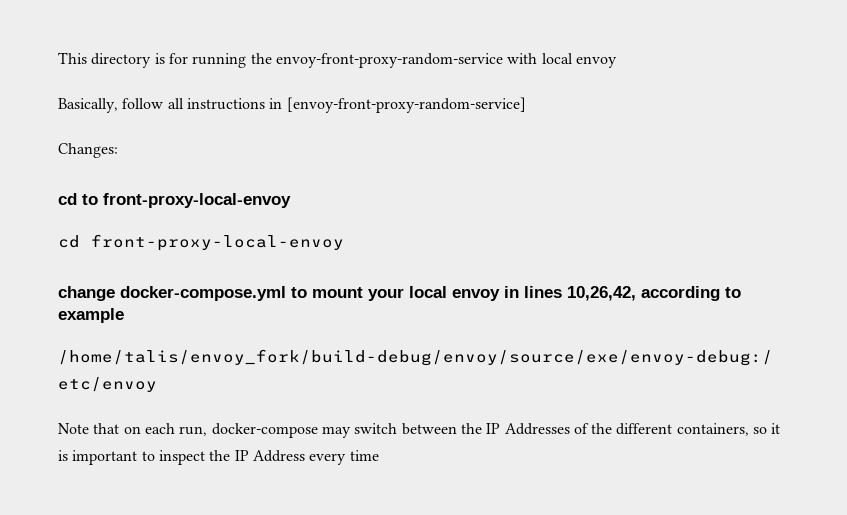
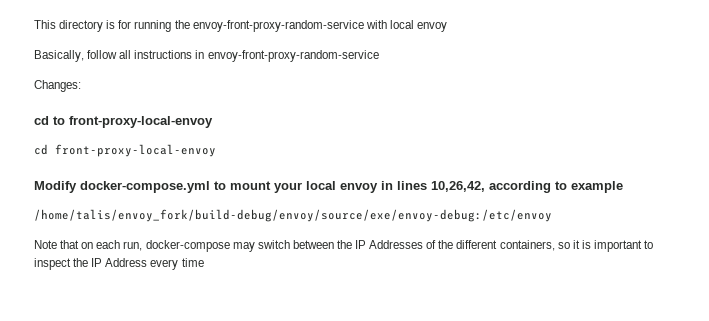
- Basically, follow all instructions in [envoy-front-proxy-random-service]
+ Basically, follow all instructions in envoy-front-proxy-random-service
- change docker-compose.yml to mount your local envoy in lines 10,26,42, according to example
+ Modify docker-compose.yml to mount your local envoy in lines 10,26,42, according to example

